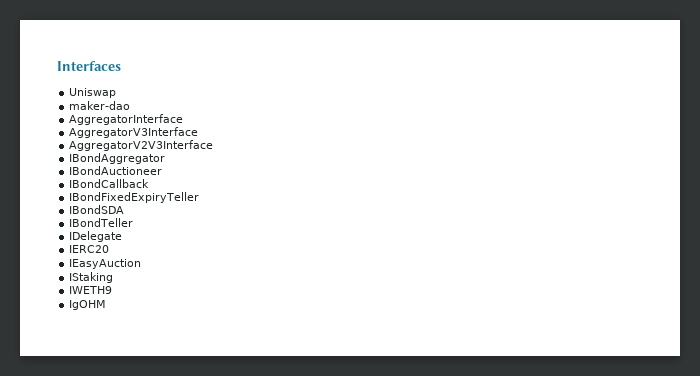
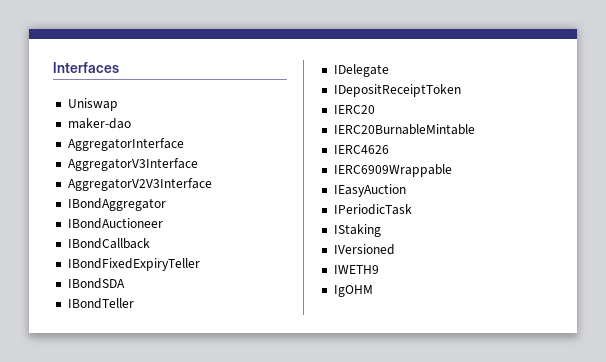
+ IDepositReceiptToken
+ IERC20BurnableMintable
+ IERC4626
+ IERC6909Wrappable
+ IPeriodicTask
+ IVersioned

